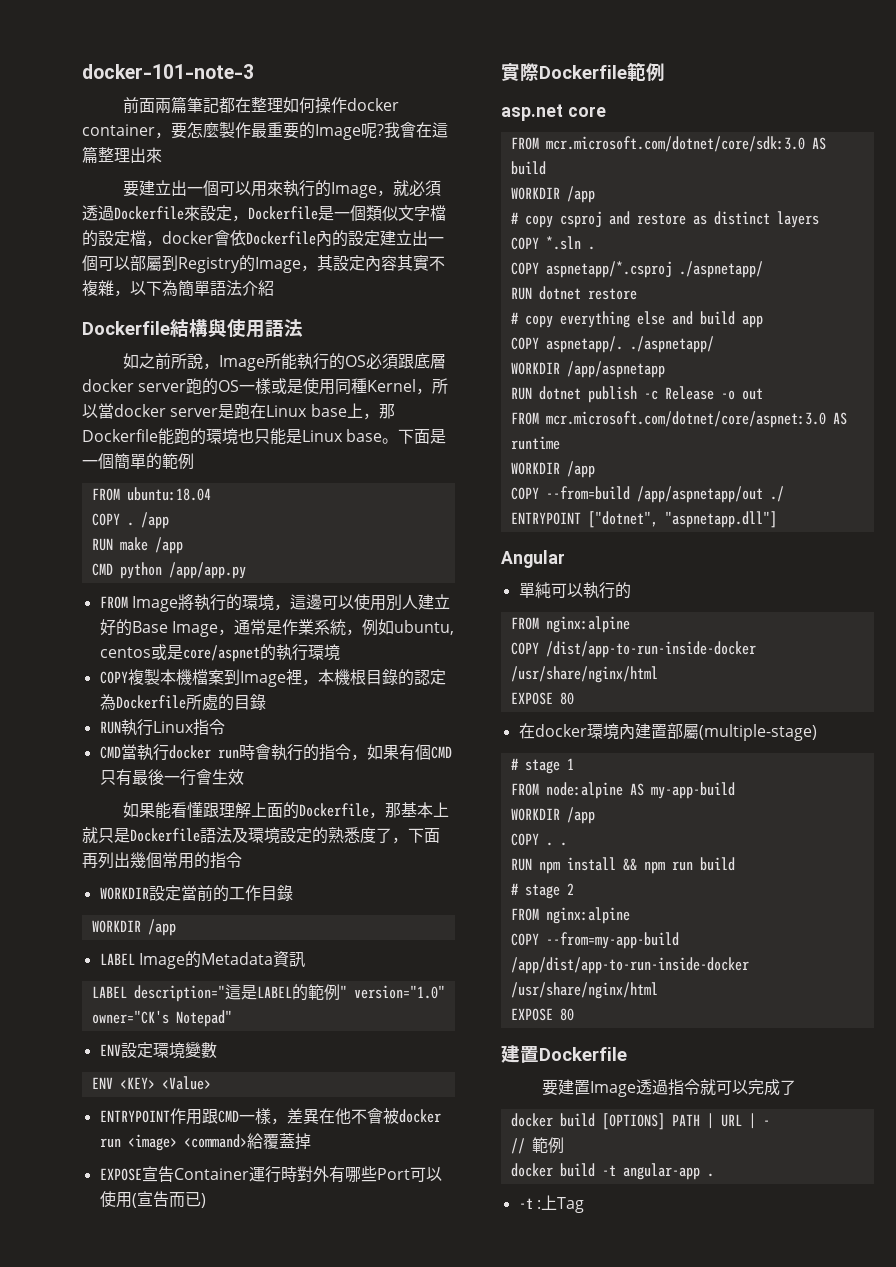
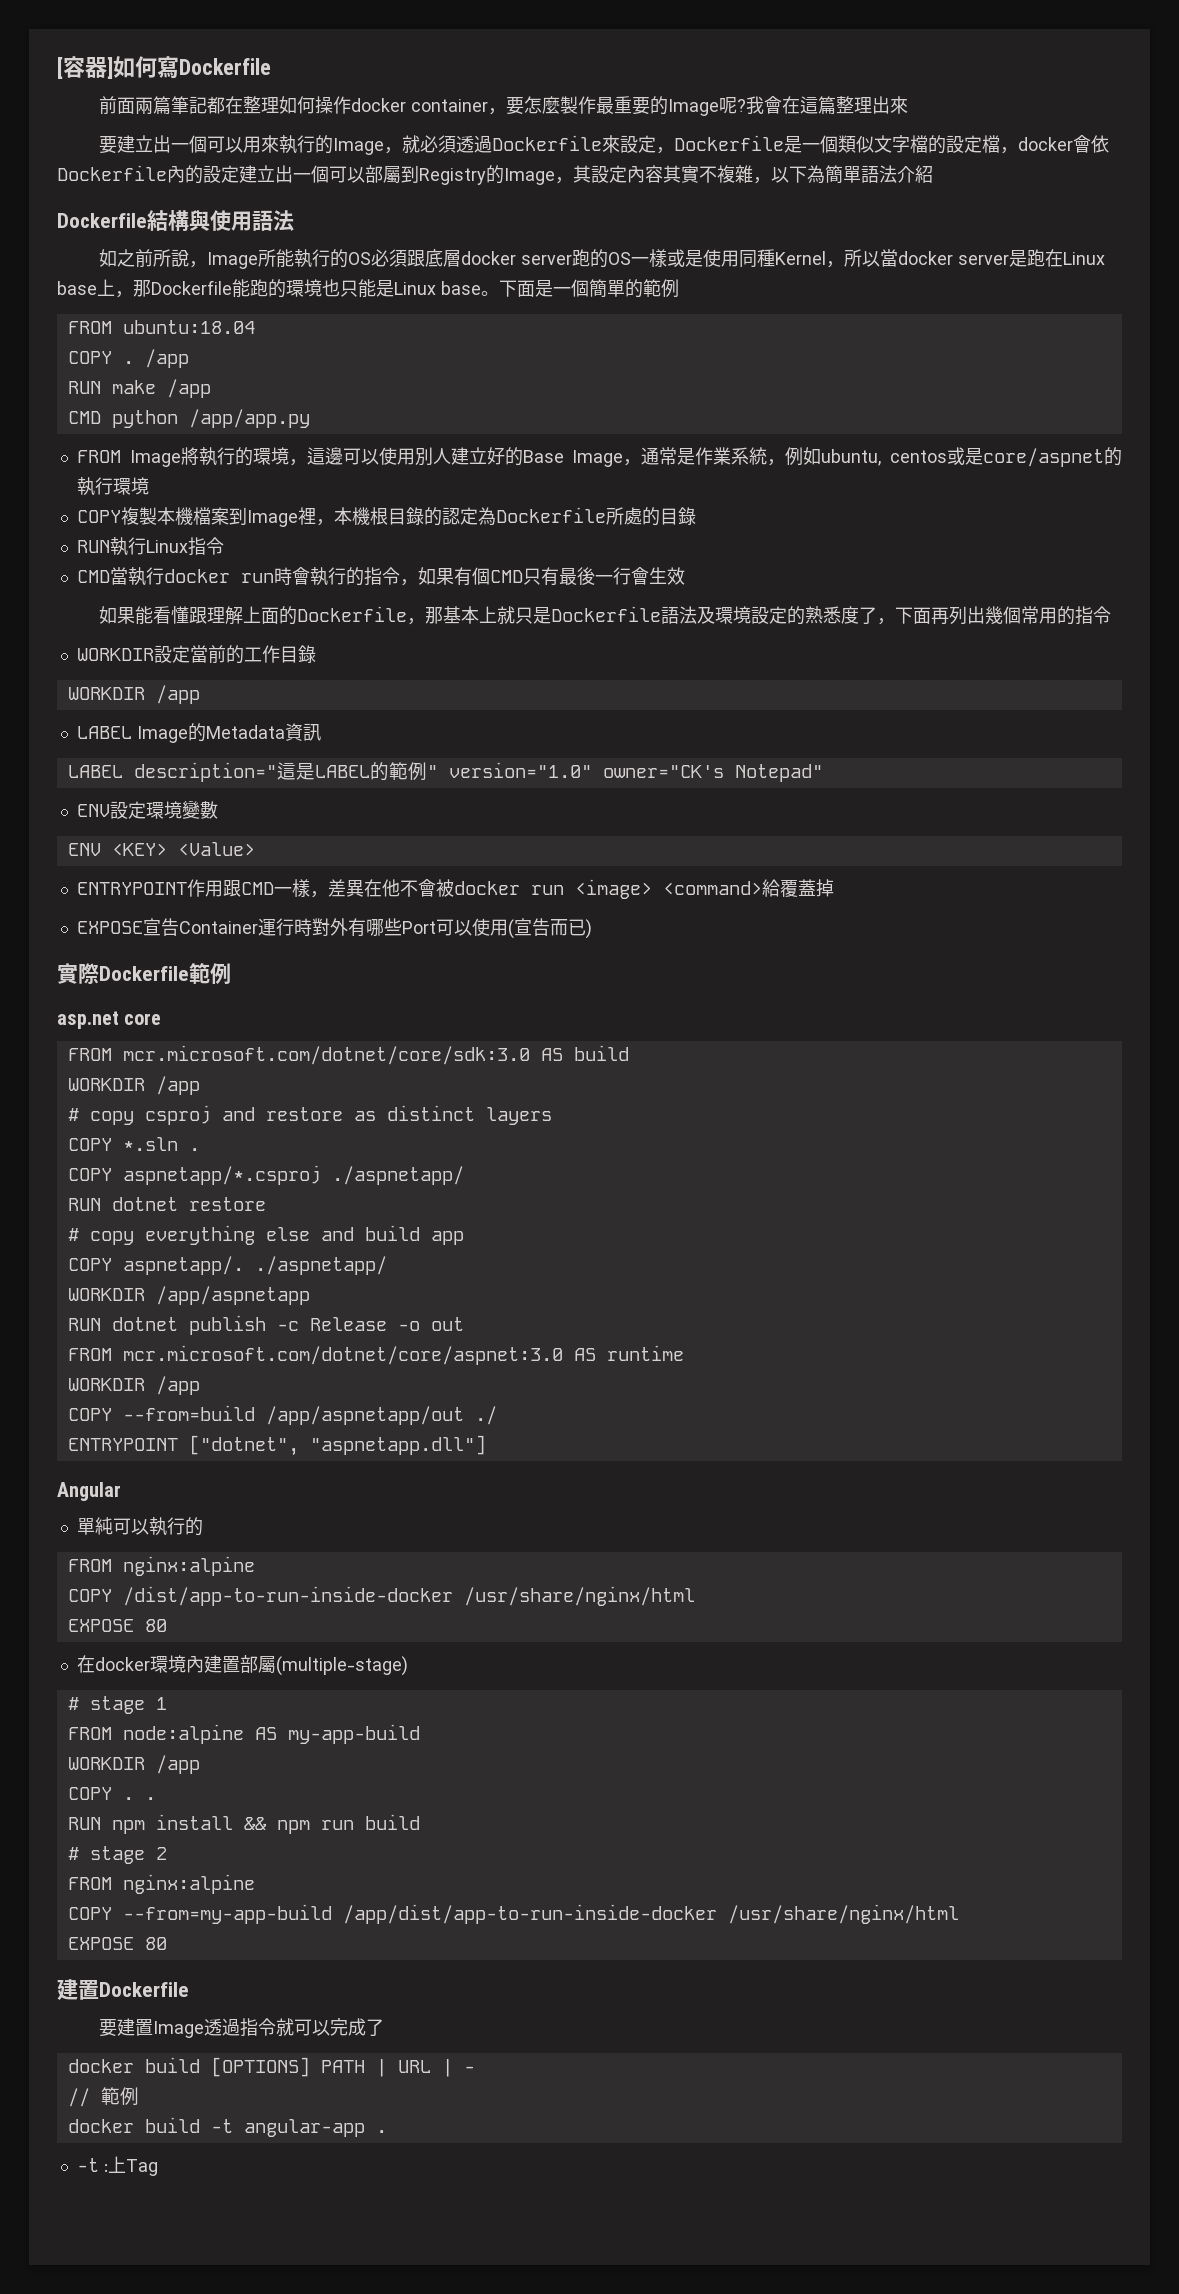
- docker-101-note-3
+ [容器]如何寫Dockerfile

